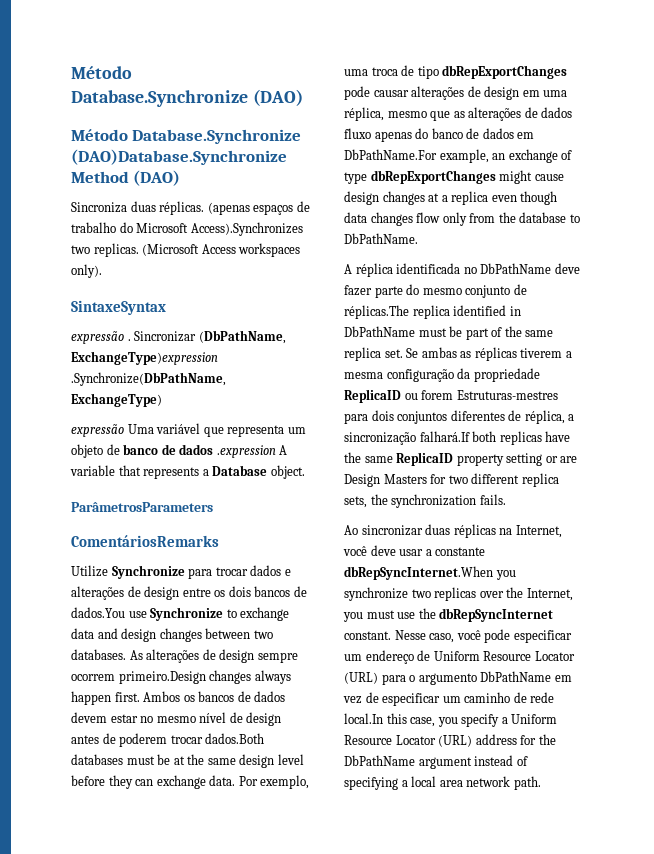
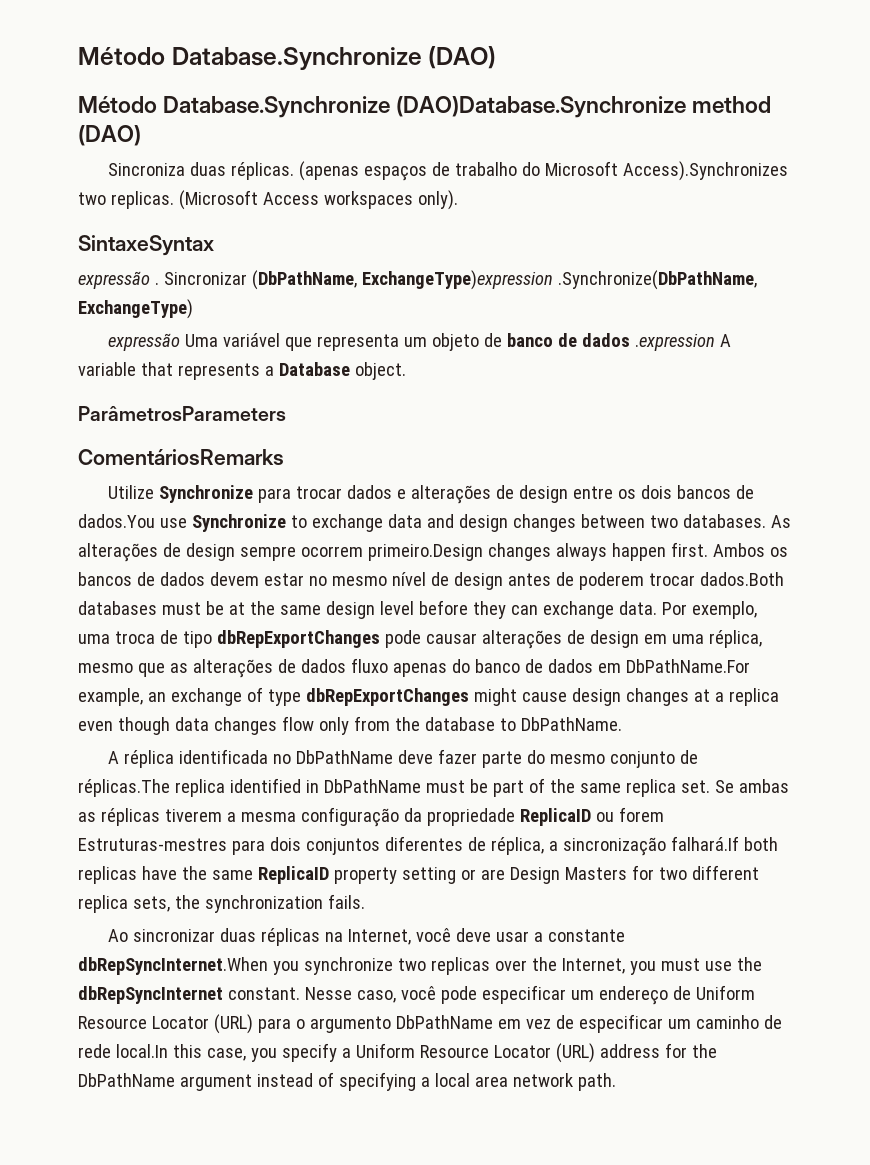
- Método Database.Synchronize (DAO)Database.Synchronize Method (DAO)
+ Método Database.Synchronize (DAO)Database.Synchronize method (DAO)

